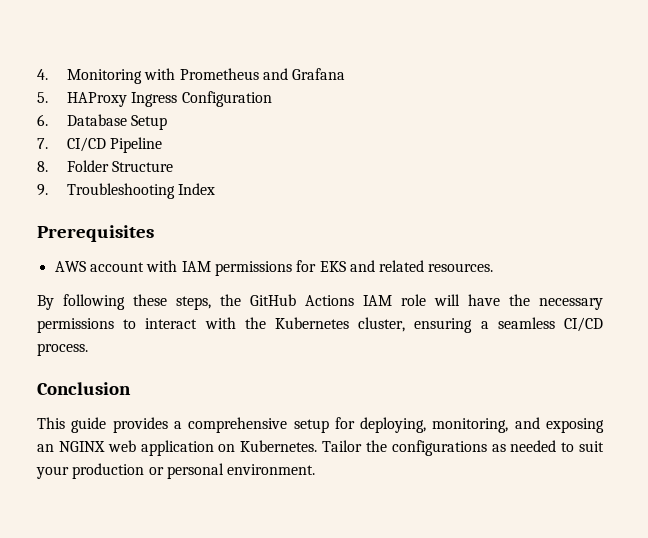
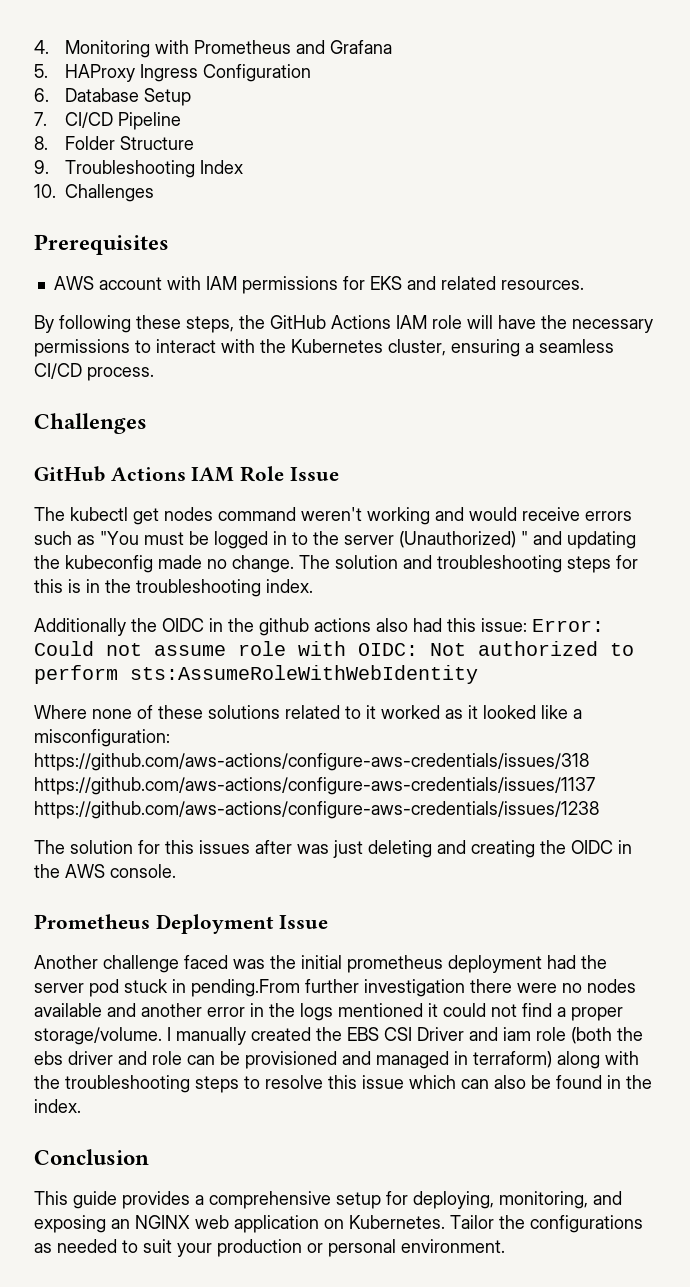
+ 10. Challenges
  By following these steps, the GitHub Actions IAM role will have the necessary permissions to interact with the Kubernetes cluster, ensuring a seamless CI/CD process.
+ Challenges
+ GitHub Actions IAM Role Issue
+ The kubectl get nodes command weren't working and would receive errors such as "You must be logged in to the server (Unauthorized) " and updating the kubeconfig made no change. The solution and troubleshooting steps for this is in the troubleshooting index.
+ Additionally the OIDC in the github actions also had this issue: Error: Could not assume role with OIDC: Not authorized to perform sts:AssumeRoleWithWebIdentity
+ Where none of these solutions related to it worked as it looked like a misconfiguration: https://github.com/aws-actions/configure-aws-credentials/issues/318 https://github.com/aws-actions/configure-aws-credentials/issues/1137 https://github.com/aws-actions/configure-aws-credentials/issues/1238
+ The solution for this issues after was just deleting and creating the OIDC in the AWS console.
+ Prometheus Deployment Issue
+ Another challenge faced was the initial prometheus deployment had the server pod stuck in pending.From further investigation there were no nodes available and another error in the logs mentioned it could not find a proper storage/volume. I manually created the EBS CSI Driver and iam role (both the ebs driver and role can be provisioned and managed in terraform) along with the troubleshooting steps to resolve this issue which can also be found in the index.

